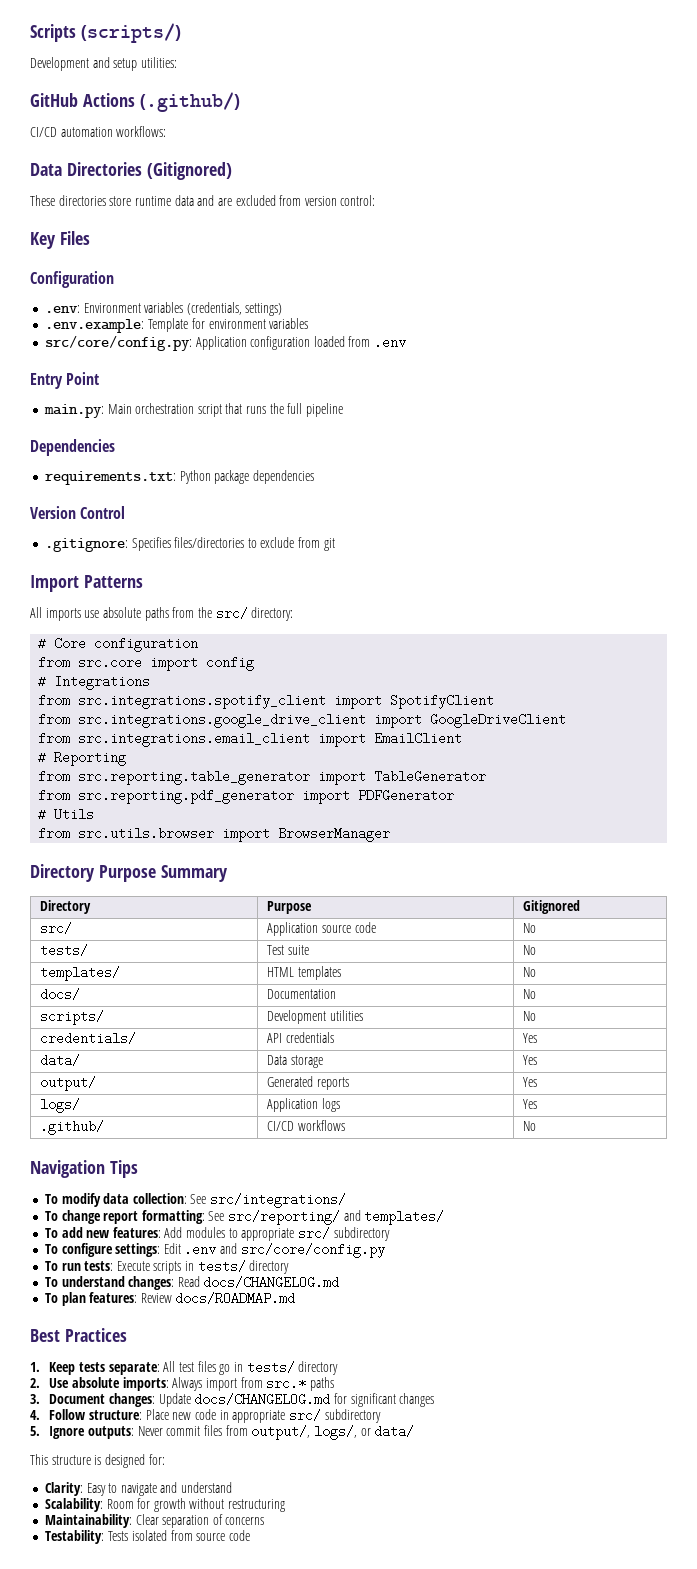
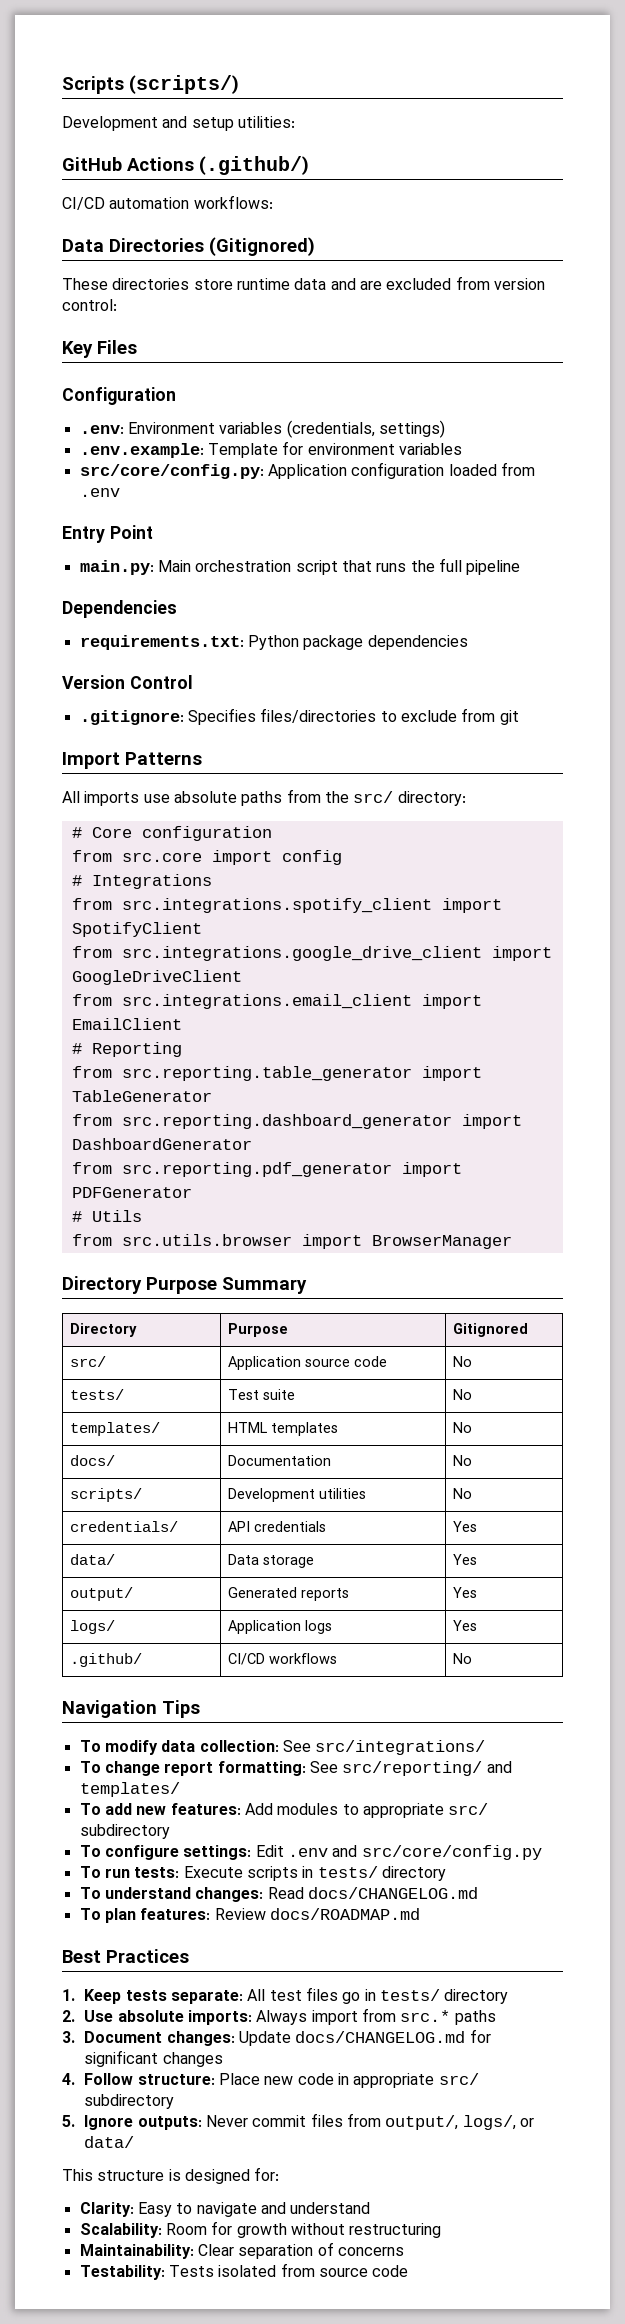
+ from src.reporting.dashboard_generator import DashboardGenerator

